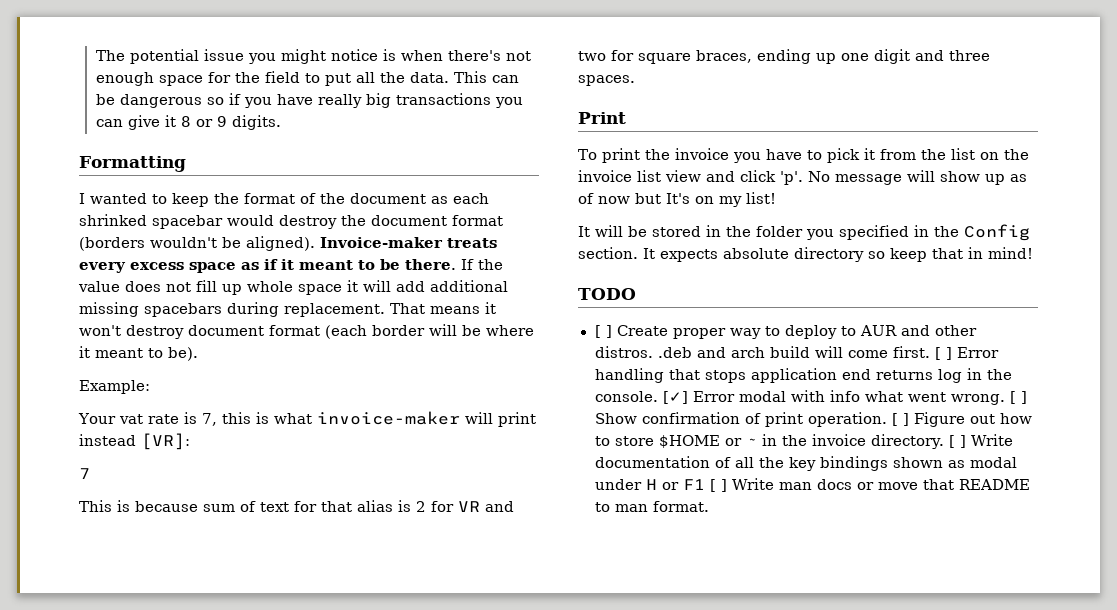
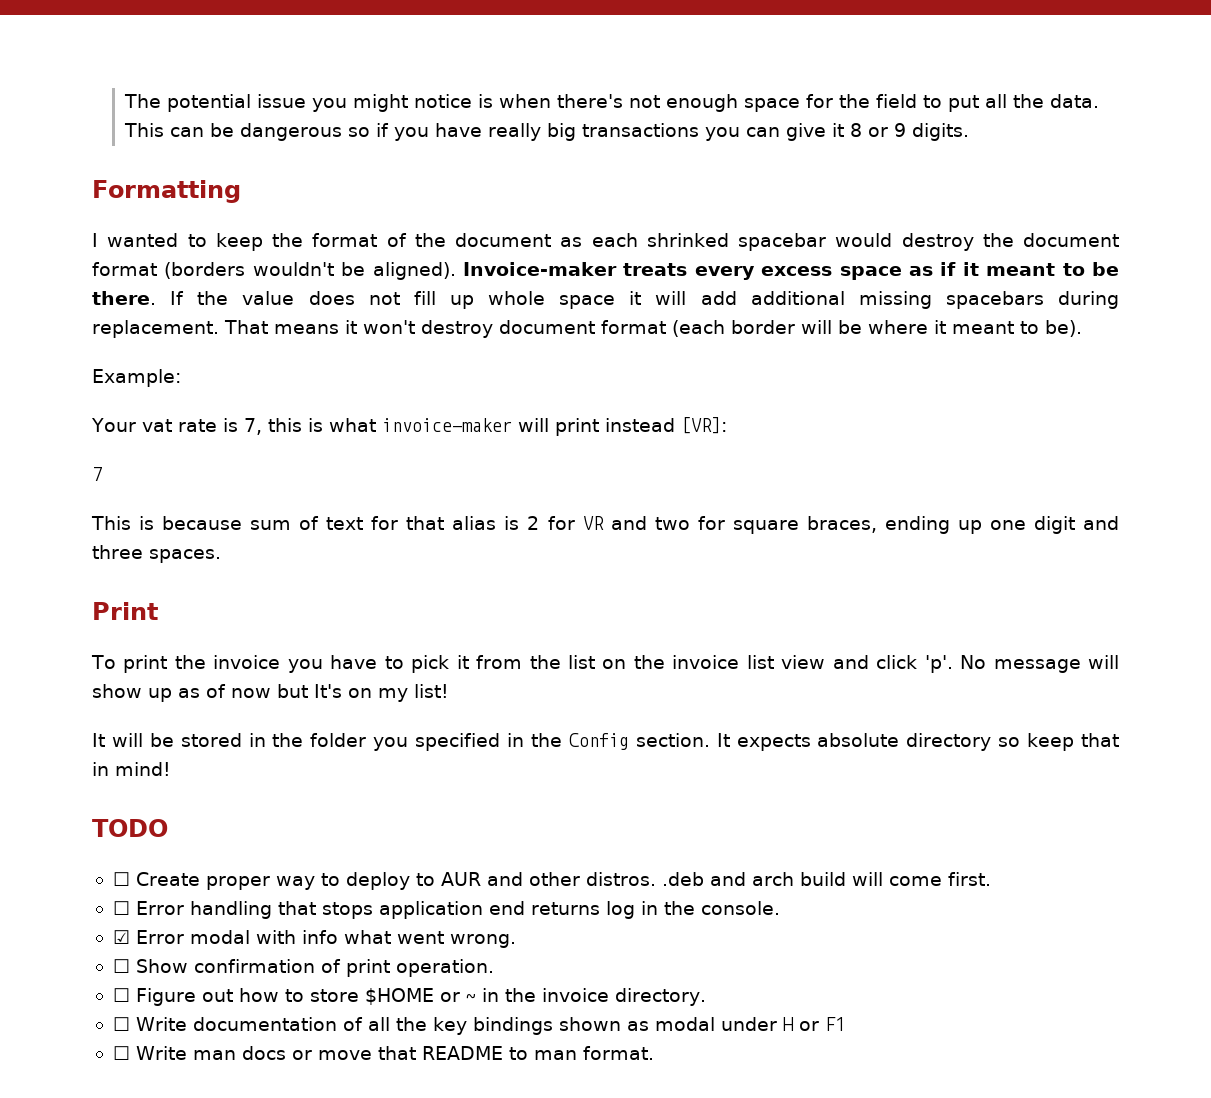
- [ ] Create proper way to deploy to AUR and other distros. .deb and arch build will come first. [ ] Error handling that stops application end returns log in the console. [✓] Error modal with info what went wrong. [ ] Show confirmation of print operation. [ ] Figure out how to store $HOME or ~ in the invoice directory. [ ] Write documentation of all the key bindings shown as modal under H or F1 [ ] Write man docs or move that README to man format.
+ ☐ Create proper way to deploy to AUR and other distros. .deb and arch build will come first.
+ ☐ Error handling that stops application end returns log in the console.
+ ☑ Error modal with info what went wrong.
+ ☐ Show confirmation of print operation.
+ ☐ Figure out how to store $HOME or ~ in the invoice directory.
+ ☐ Write documentation of all the key bindings shown as modal under H or F1
+ ☐ Write man docs or move that README to man format.

